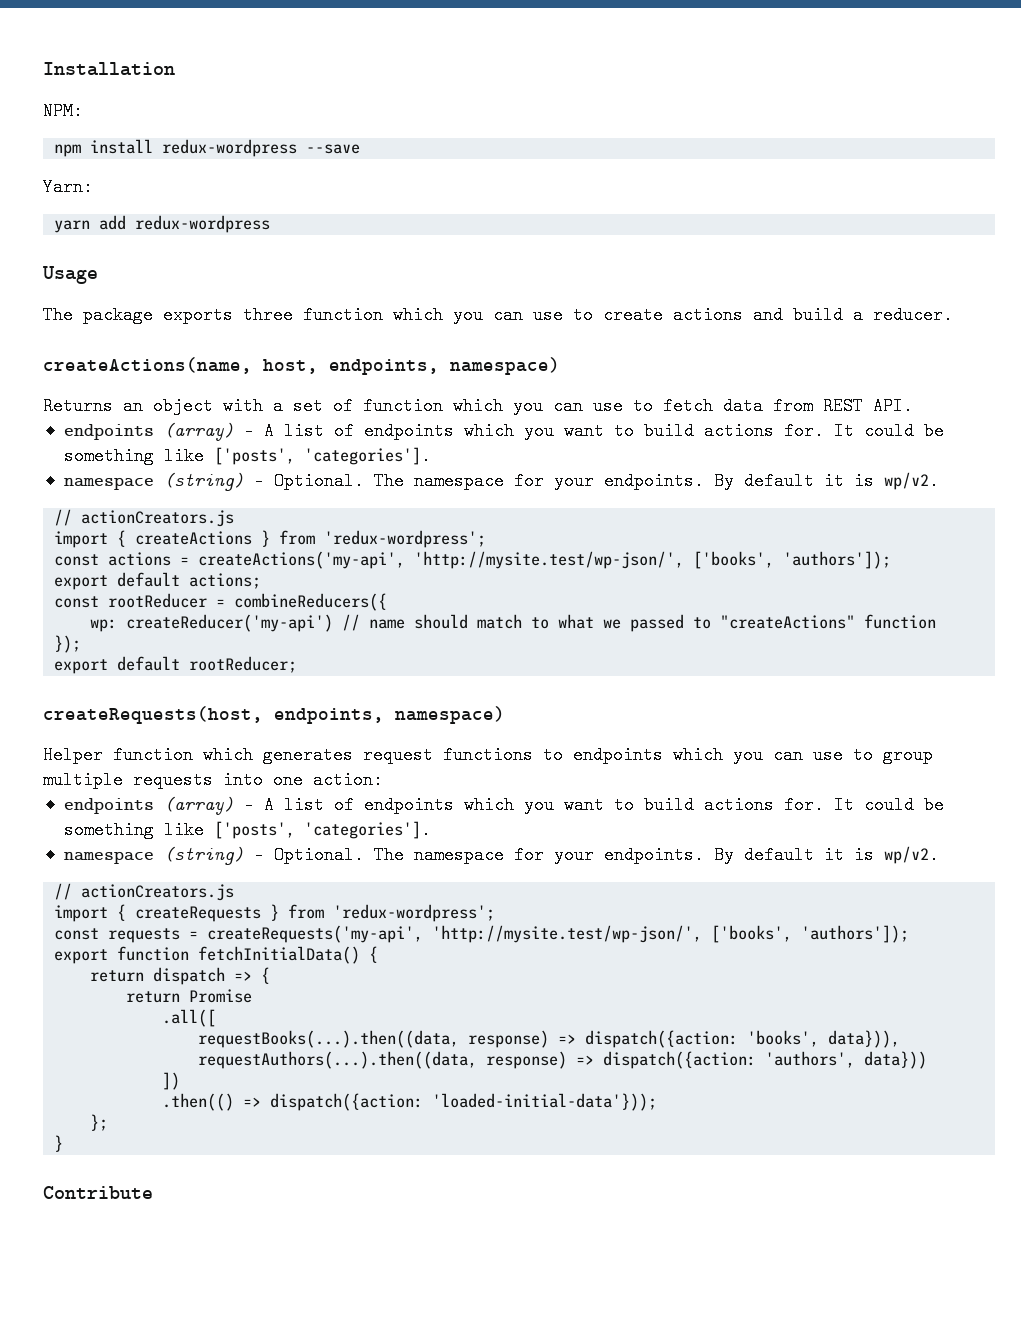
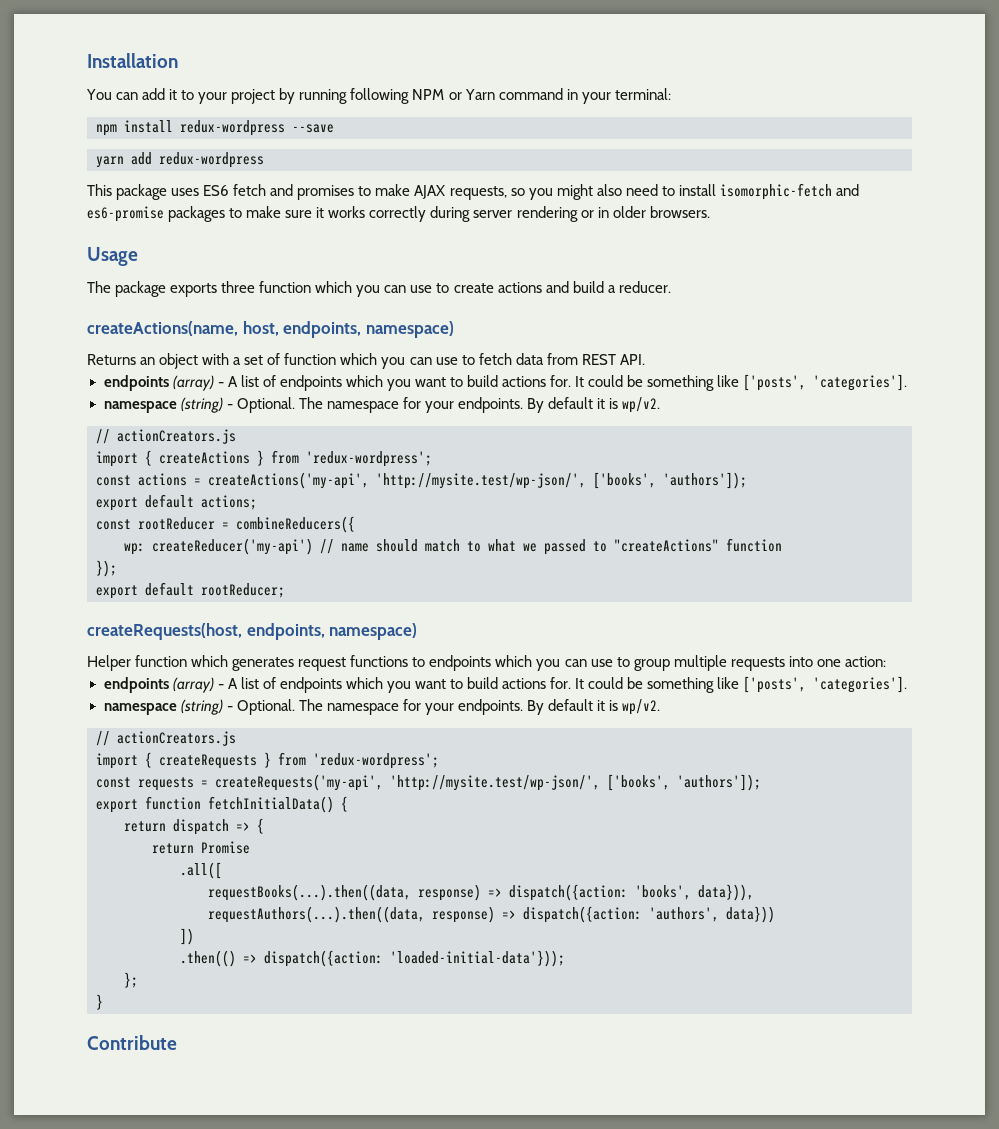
- NPM:
+ You can add it to your project by running following NPM or Yarn command in your terminal:
- Yarn:
+ This package uses ES6 fetch and promises to make AJAX requests, so you might also need to install isomorphic-fetch and es6-promise packages to make sure it works correctly during server rendering or in older browsers.

